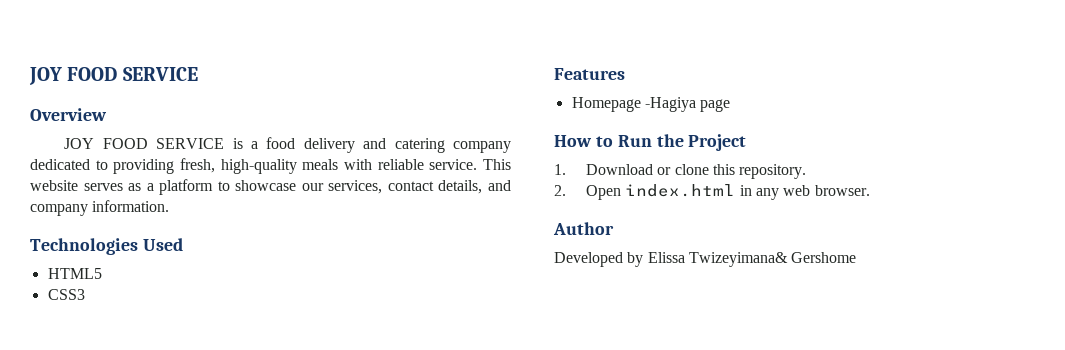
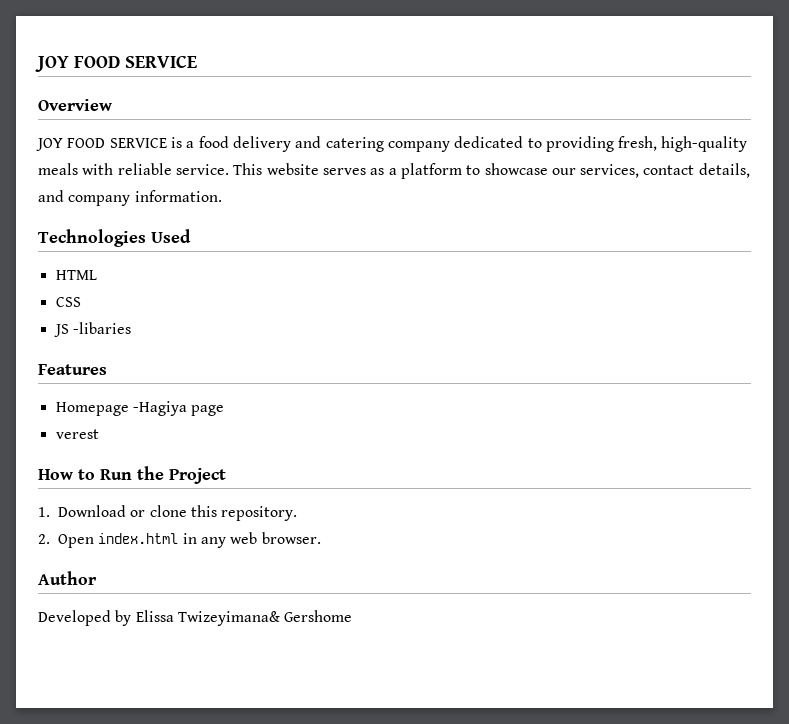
- HTML5
- CSS3
+ HTML
+ CSS
+ JS -libaries
+ verest

